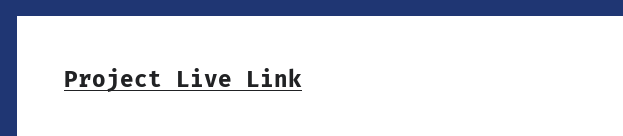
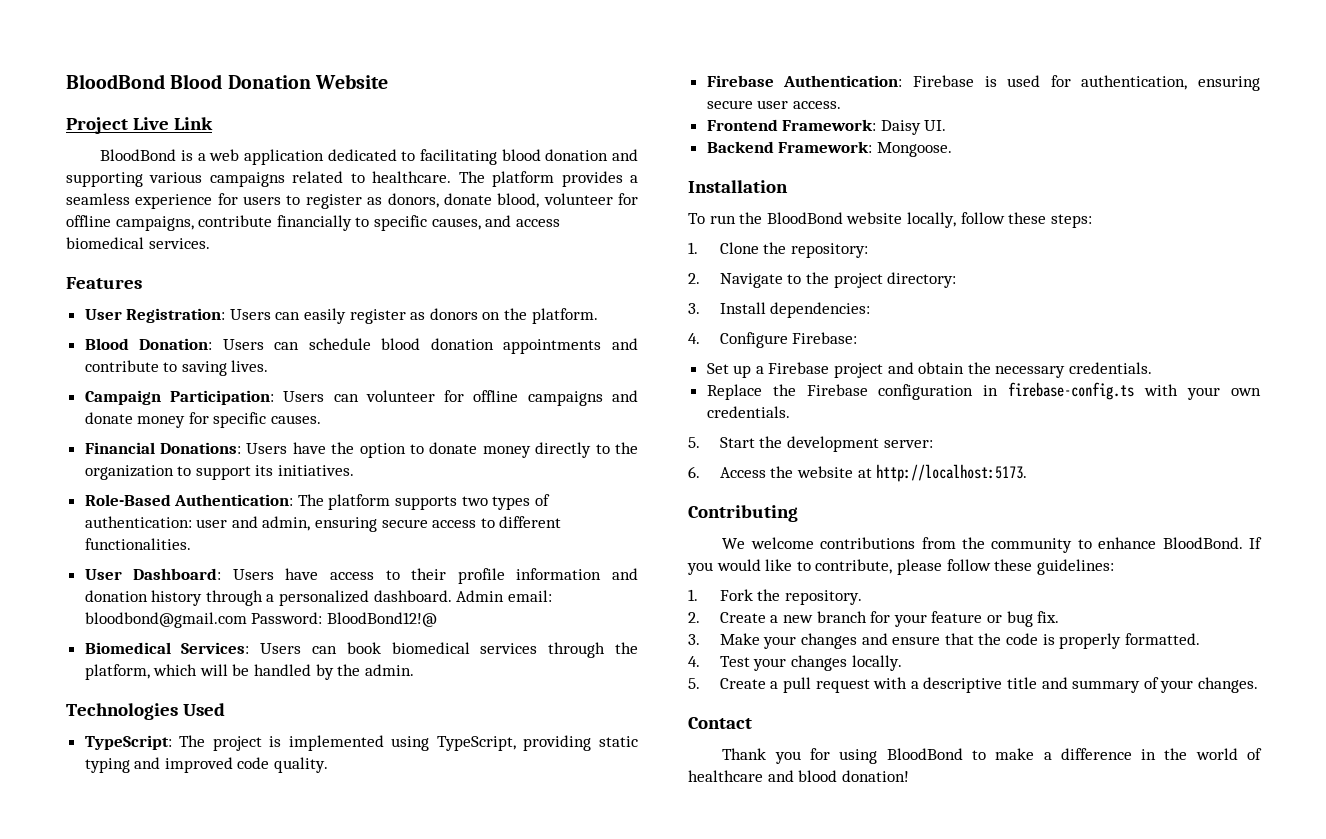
+ BloodBond Blood Donation Website
+ BloodBond is a web application dedicated to facilitating blood donation and supporting various campaigns related to healthcare. The platform provides a seamless experience for users to register as donors, donate blood, volunteer for offline campaigns, contribute financially to specific causes, and access biomedical services.
+ Features
+ User Registration: Users can easily register as donors on the platform.
+ Blood Donation: Users can schedule blood donation appointments and contribute to saving lives.
+ Campaign Participation: Users can volunteer for offline campaigns and donate money for specific causes.
+ Financial Donations: Users have the option to donate money directly to the organization to support its initiatives.
+ Role-Based Authentication: The platform supports two types of authentication: user and admin, ensuring secure access to different functionalities.
+ User Dashboard: Users have access to their profile information and donation history through a personalized dashboard. Admin email: bloodbond@gmail.com Password: BloodBond12!@
+ Biomedical Services: Users can book biomedical services through the platform, which will be handled by the admin.
+ Technologies Used
+ TypeScript: The project is implemented using TypeScript, providing static typing and improved code quality.
+ Firebase Authentication: Firebase is used for authentication, ensuring secure user access.
+ Frontend Framework: Daisy UI.
+ Backend Framework: Mongoose.
+ Installation
+ To run the BloodBond website locally, follow these steps:
+ 1. Clone the repository:
+ 2. Navigate to the project directory:
+ 3. Install dependencies:
+ 4. Configure Firebase:
+ Set up a Firebase project and obtain the necessary credentials.
+ Replace the Firebase configuration in firebase-config.ts with your own credentials.
+ 5. Start the development server:
+ 6. Access the website at http://localhost:5173.
+ Contributing
+ We welcome contributions from the community to enhance BloodBond. If you would like to contribute, please follow these guidelines:
+ 1. Fork the repository.
+ 2. Create a new branch for your feature or bug fix.
+ 3. Make your changes and ensure that the code is properly formatted.
+ 4. Test your changes locally.
+ 5. Create a pull request with a descriptive title and summary of your changes.
+ Contact
+ Thank you for using BloodBond to make a difference in the world of healthcare and blood donation!

